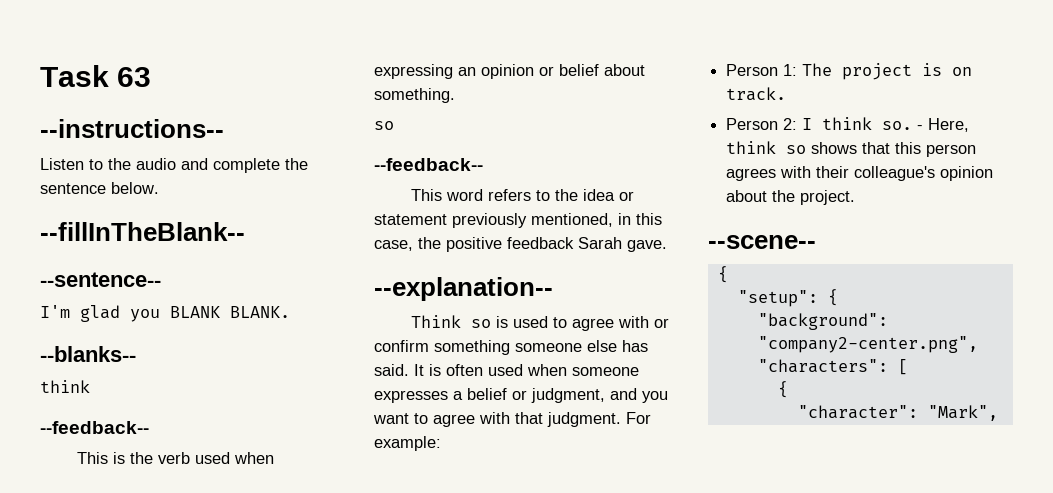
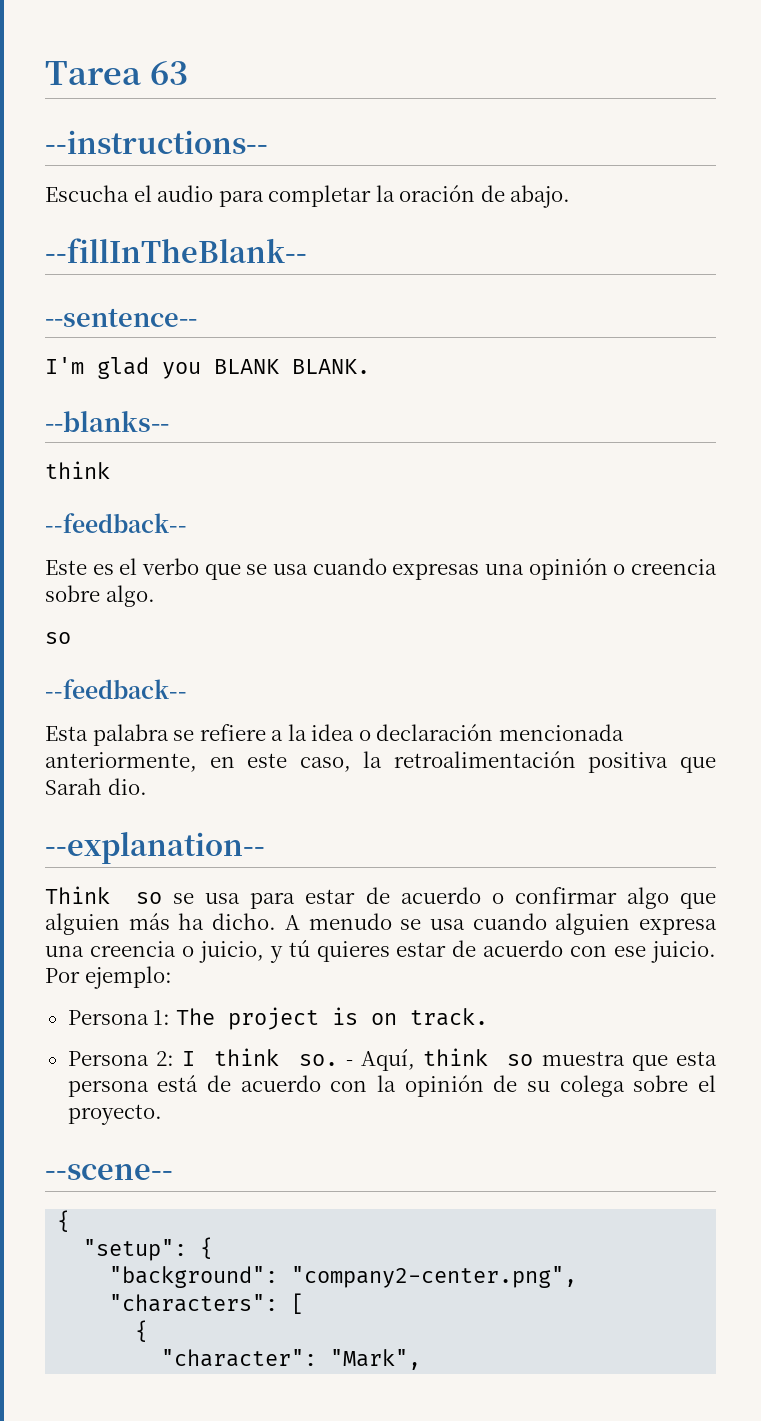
- Task 63
+ Tarea 63
- Listen to the audio and complete the sentence below.
+ Escucha el audio para completar la oración de abajo.
- This is the verb used when expressing an opinion or belief about something.
+ Este es el verbo que se usa cuando expresas una opinión o creencia sobre algo.
  so
  --feedback--
- This word refers to the idea or statement previously mentioned, in this case, the positive feedback Sarah gave.
+ Esta palabra se refiere a la idea o declaración mencionada anteriormente, en este caso, la retroalimentación positiva que Sarah dio.
  --explanation--
- Think so is used to agree with or confirm something someone else has said. It is often used when someone expresses a belief or judgment, and you want to agree with that judgment. For example:
- Person 1: The project is on track.
+ Think so se usa para estar de acuerdo o confirmar algo que alguien más ha dicho. A menudo se usa cuando alguien expresa una creencia o juicio, y tú quieres estar de acuerdo con ese juicio. Por ejemplo:
+ Persona 1: The project is on track.
- Person 2: I think so.
+ Persona 2: I think so.
- - Here, think so shows that this person agrees with their colleague's opinion about the project.
+ - Aquí, think so muestra que esta persona está de acuerdo con la opinión de su colega sobre el proyecto.

